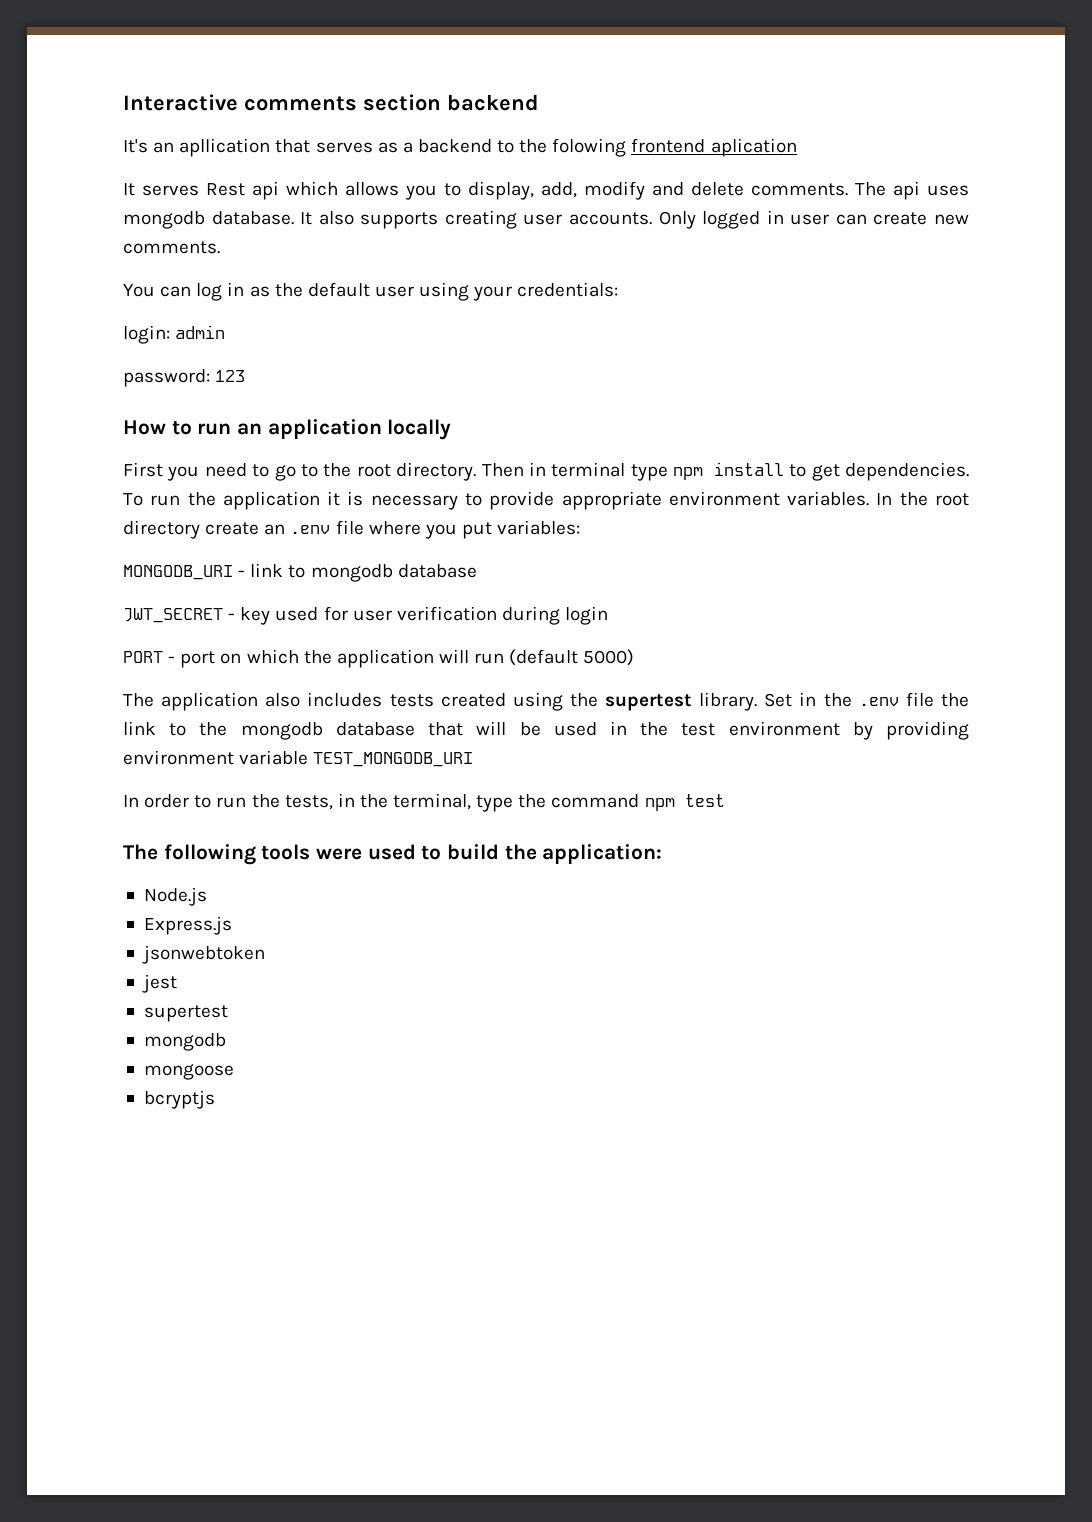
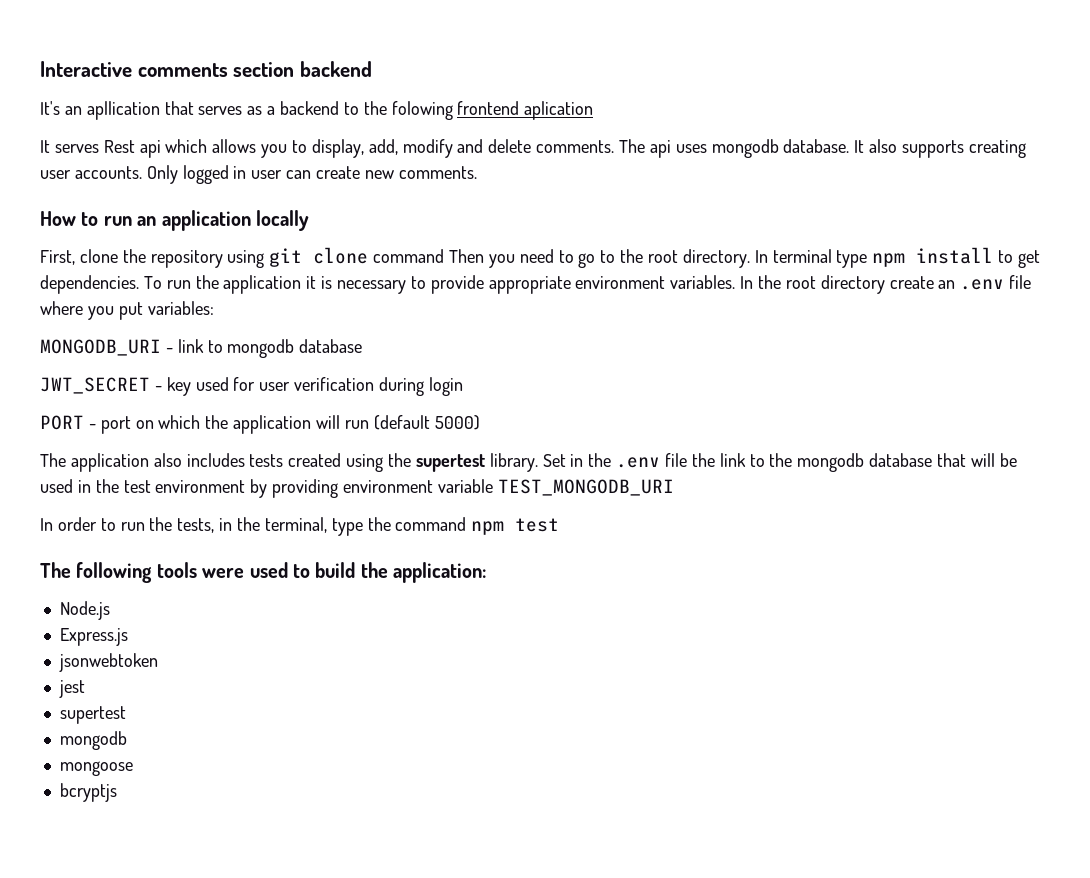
- You can log in as the default user using your credentials:
- login: admin
- password: 123
- First you need to go to the root directory.
+ First, clone the repository using git clone command Then you need to go to the root directory.
- Then in terminal type npm install to get dependencies.
+ In terminal type npm install to get dependencies.

